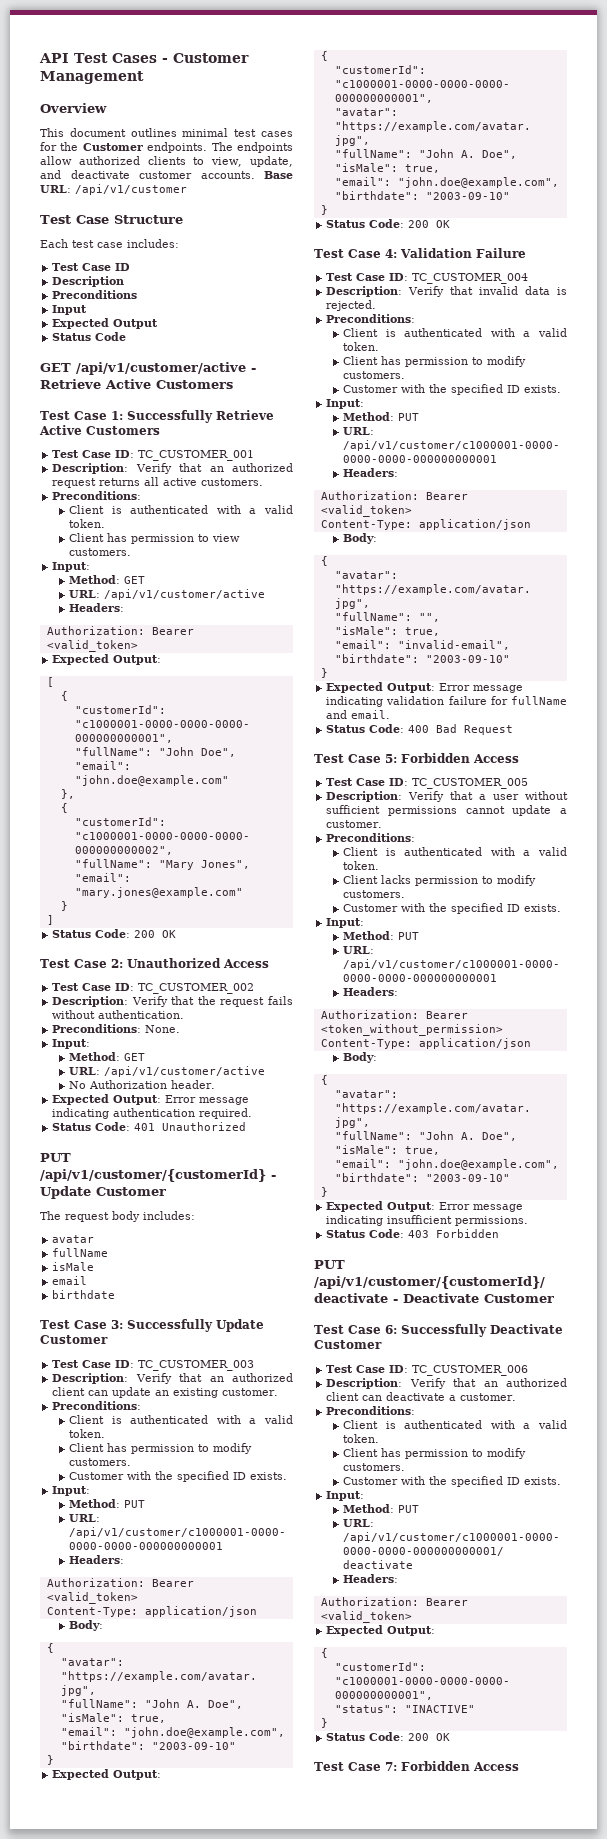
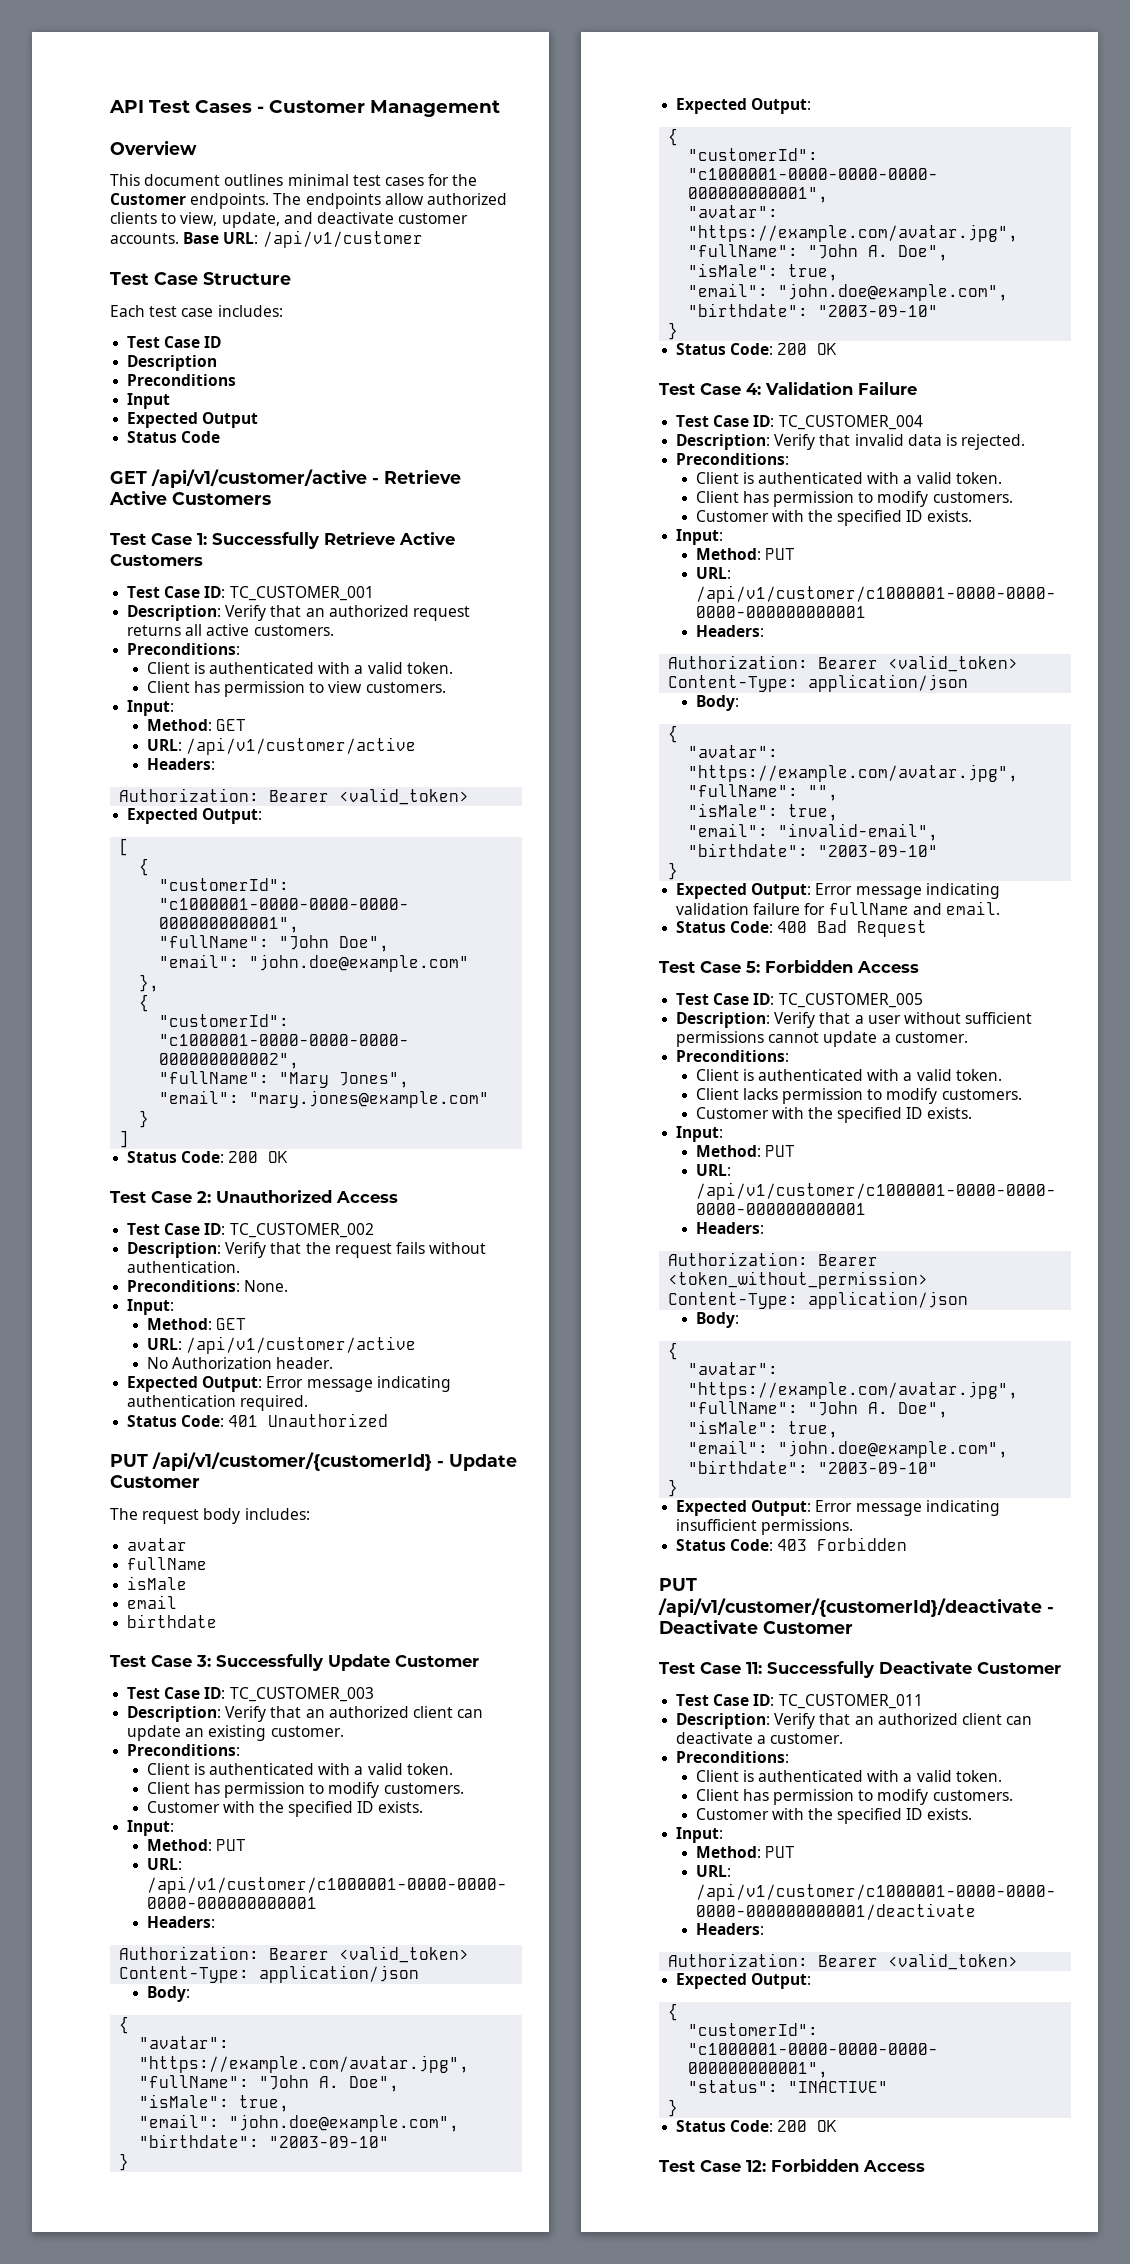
- Test Case 6: Successfully Deactivate Customer
+ Test Case 11: Successfully Deactivate Customer
- Test Case ID: TC_CUSTOMER_006
+ Test Case ID: TC_CUSTOMER_011
- Test Case 7: Forbidden Access
+ Test Case 12: Forbidden Access

